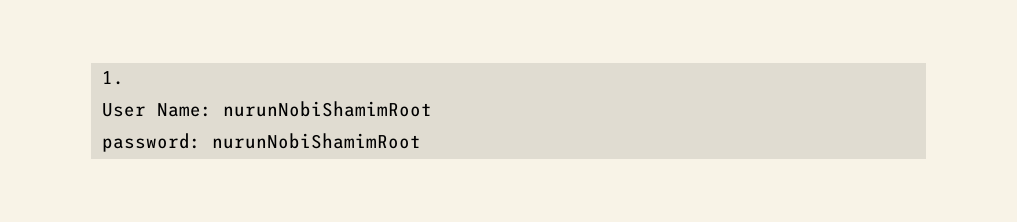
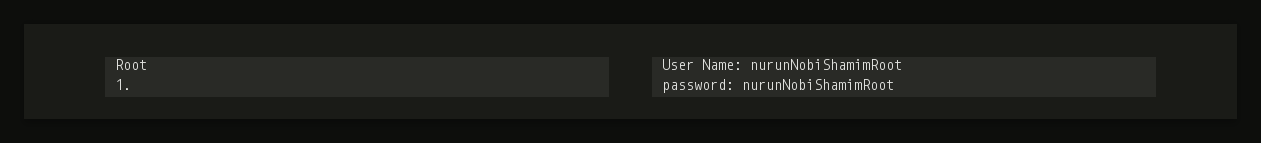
+ Root

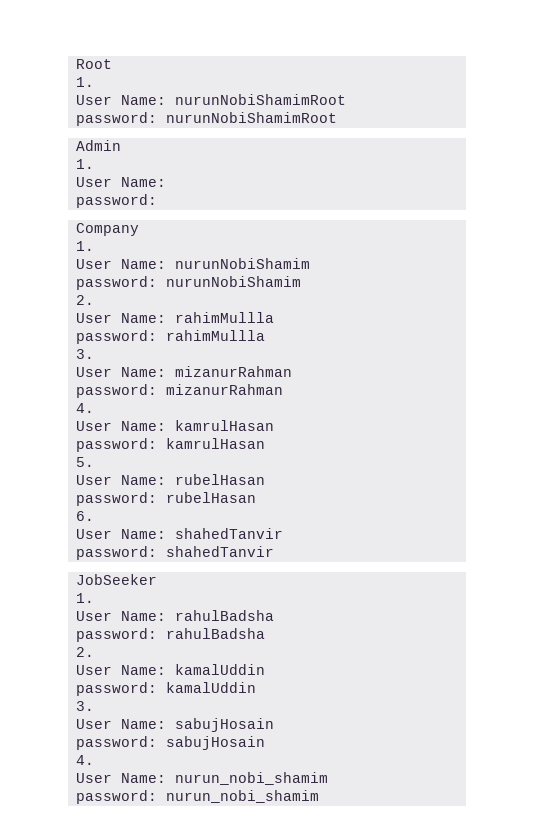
+ Admin
+ 1.
+ User Name:
+ password:
+ Company
+ 1.
+ User Name: nurunNobiShamim
+ password: nurunNobiShamim
+ 2.
+ User Name: rahimMullla
+ password: rahimMullla
+ 3.
+ User Name: mizanurRahman
+ password: mizanurRahman
+ 4.
+ User Name: kamrulHasan
+ password: kamrulHasan
+ 5.
+ User Name: rubelHasan
+ password: rubelHasan
+ 6.
+ User Name: shahedTanvir
+ password: shahedTanvir
+ JobSeeker
+ 1.
+ User Name: rahulBadsha
+ password: rahulBadsha
+ 2.
+ User Name: kamalUddin
+ password: kamalUddin
+ 3.
+ User Name: sabujHosain
+ password: sabujHosain
+ 4.
+ User Name: nurun_nobi_shamim
+ password: nurun_nobi_shamim

